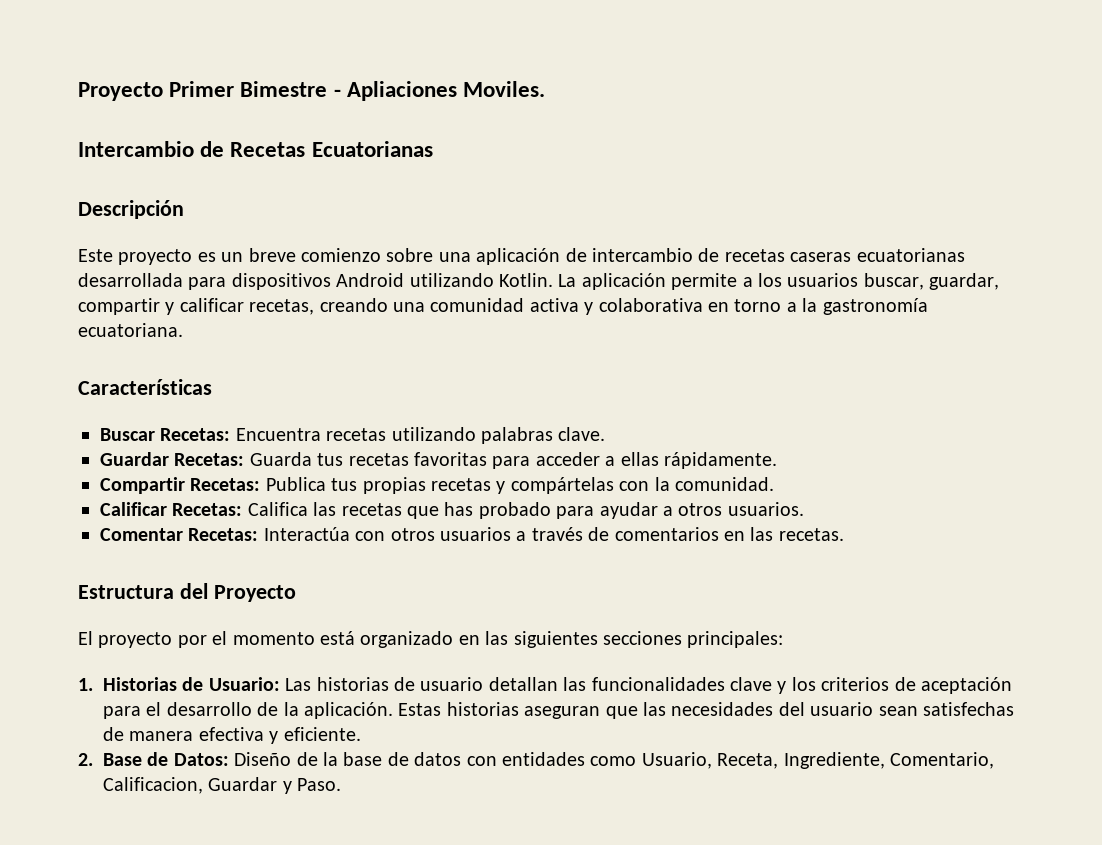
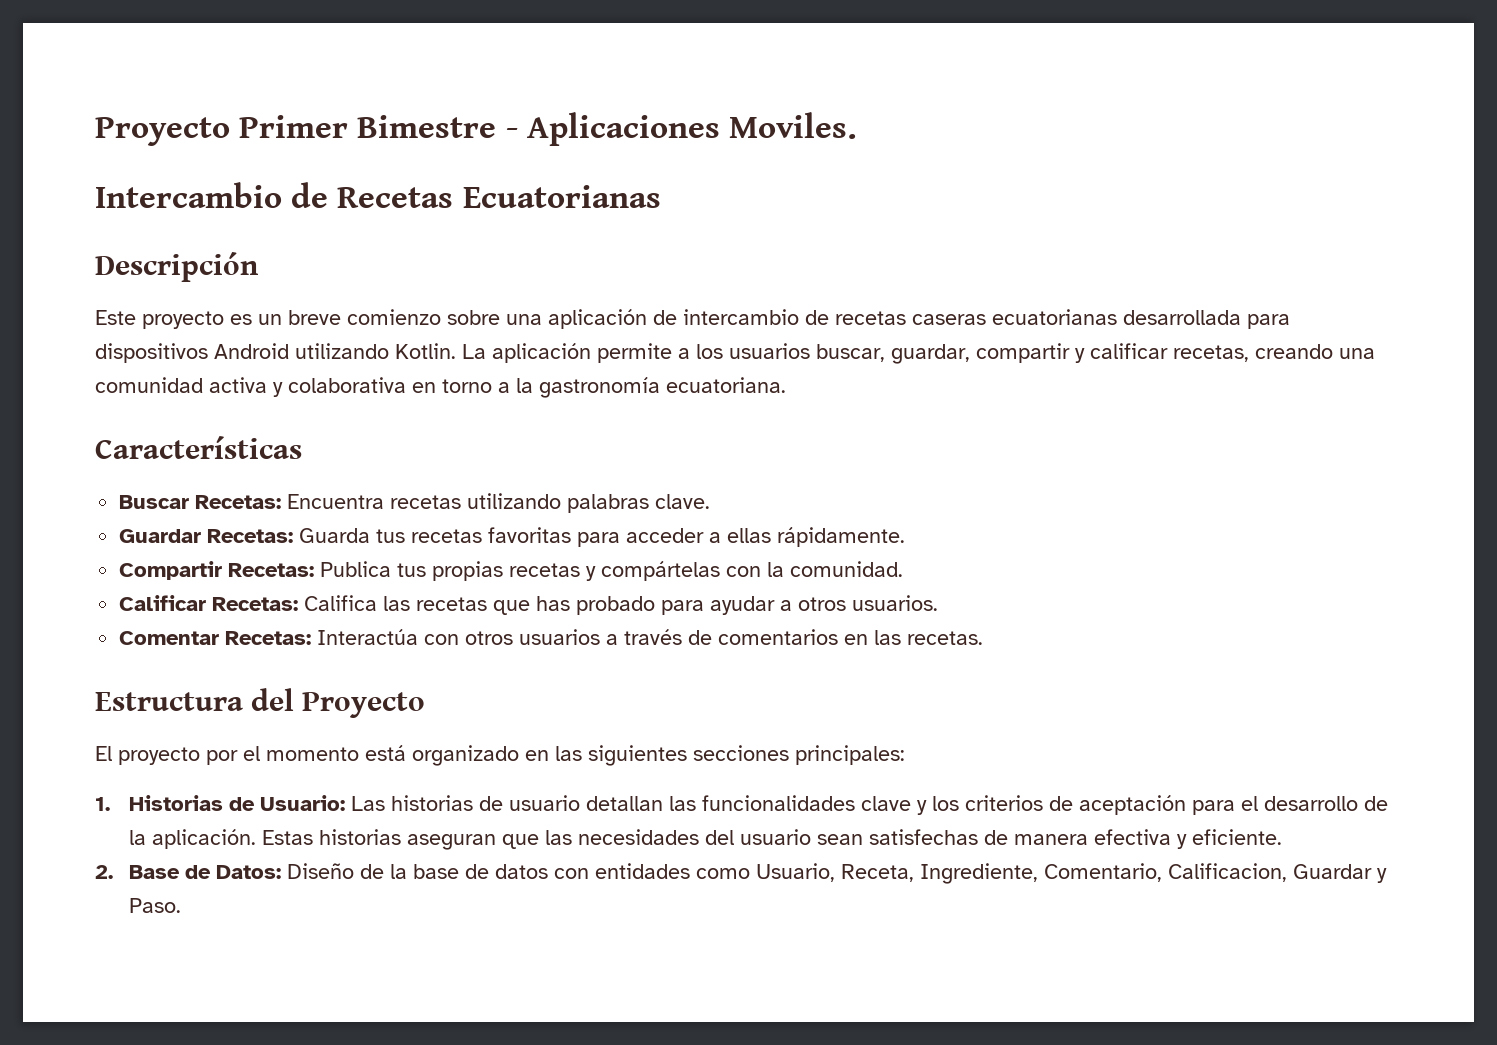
- Proyecto Primer Bimestre - Apliaciones Moviles.
+ Proyecto Primer Bimestre - Aplicaciones Moviles.

